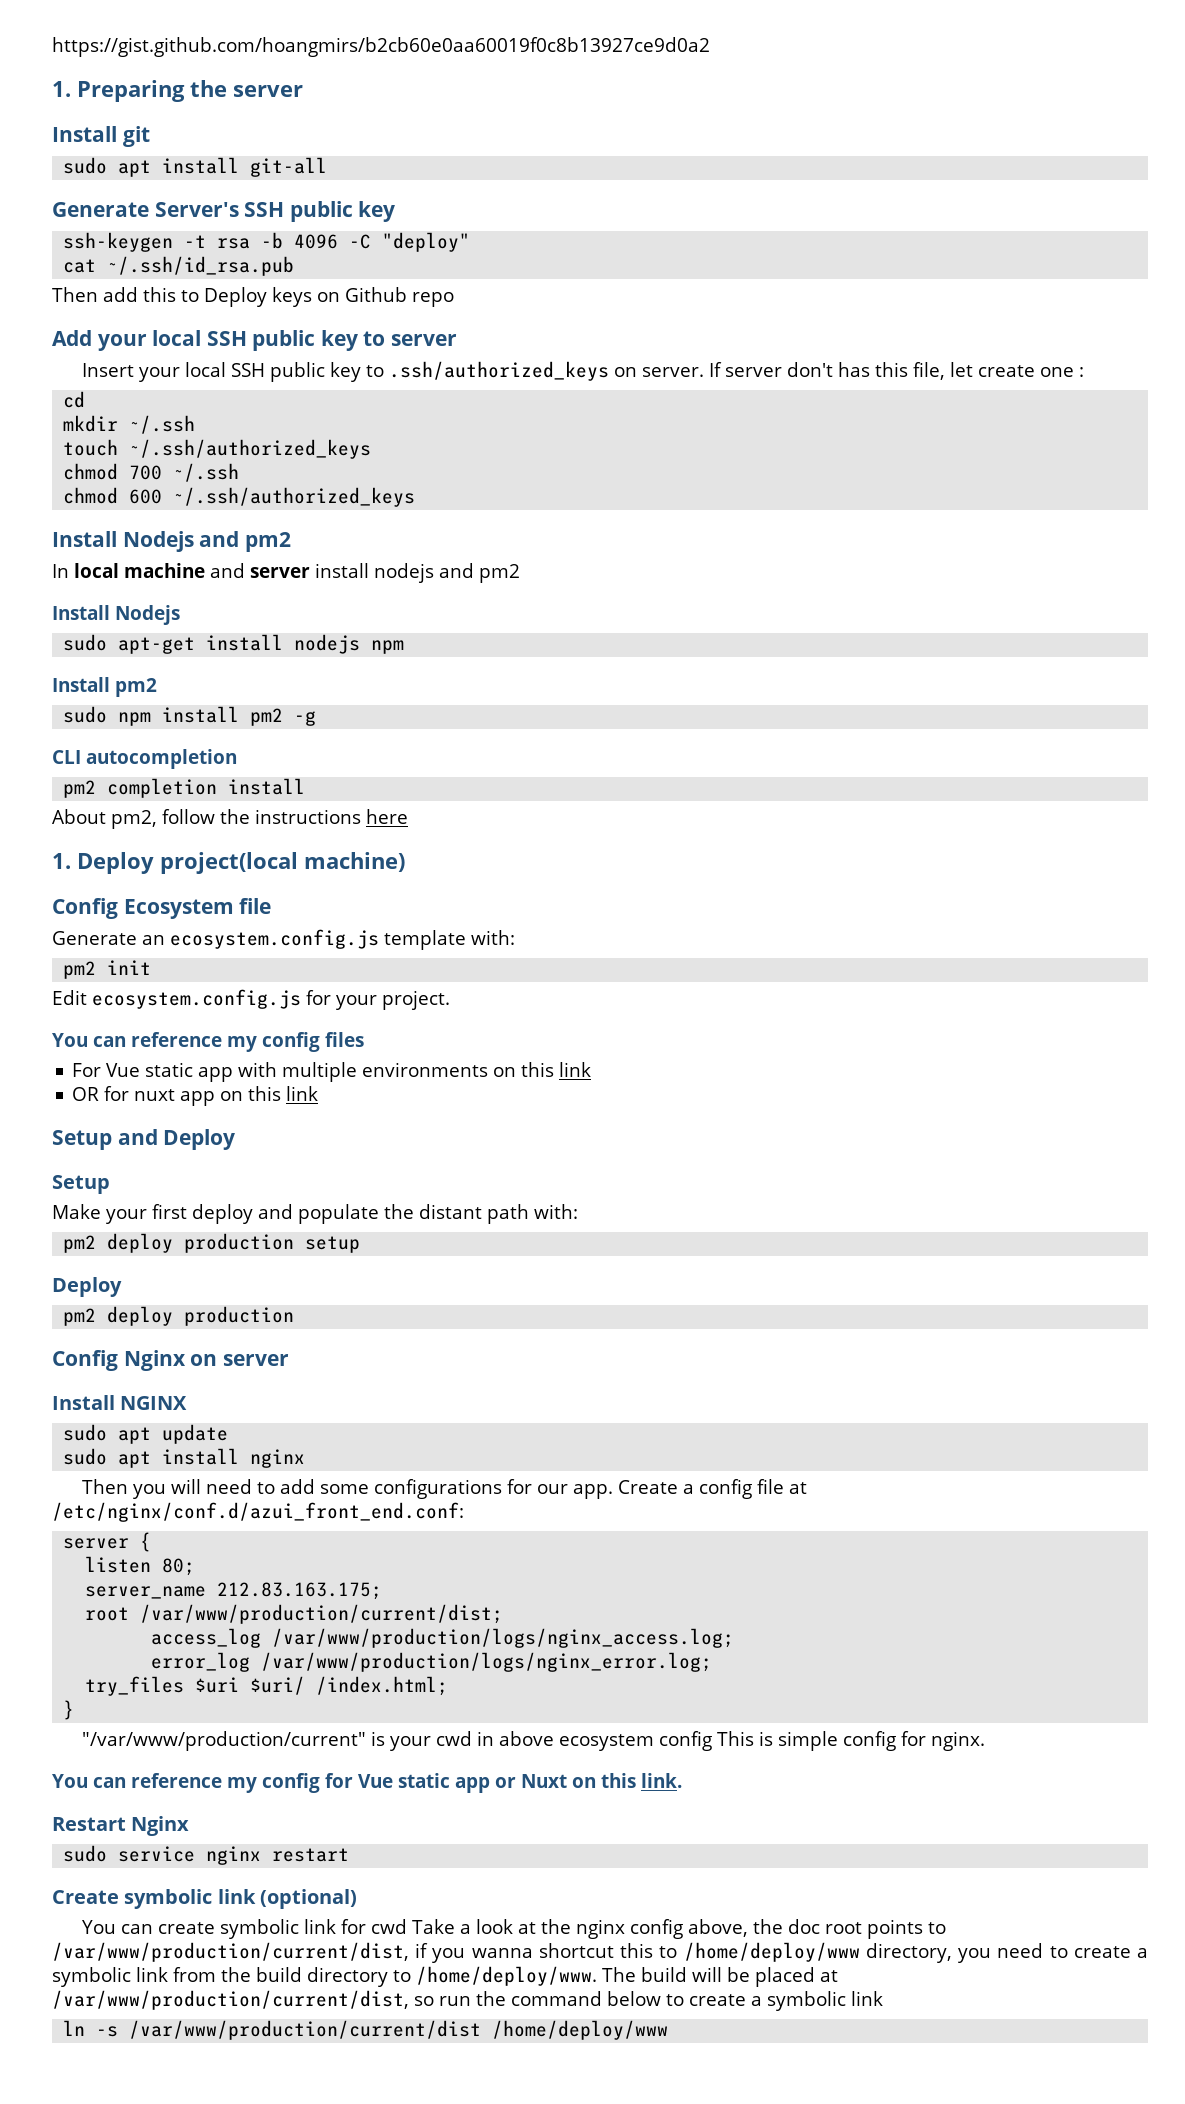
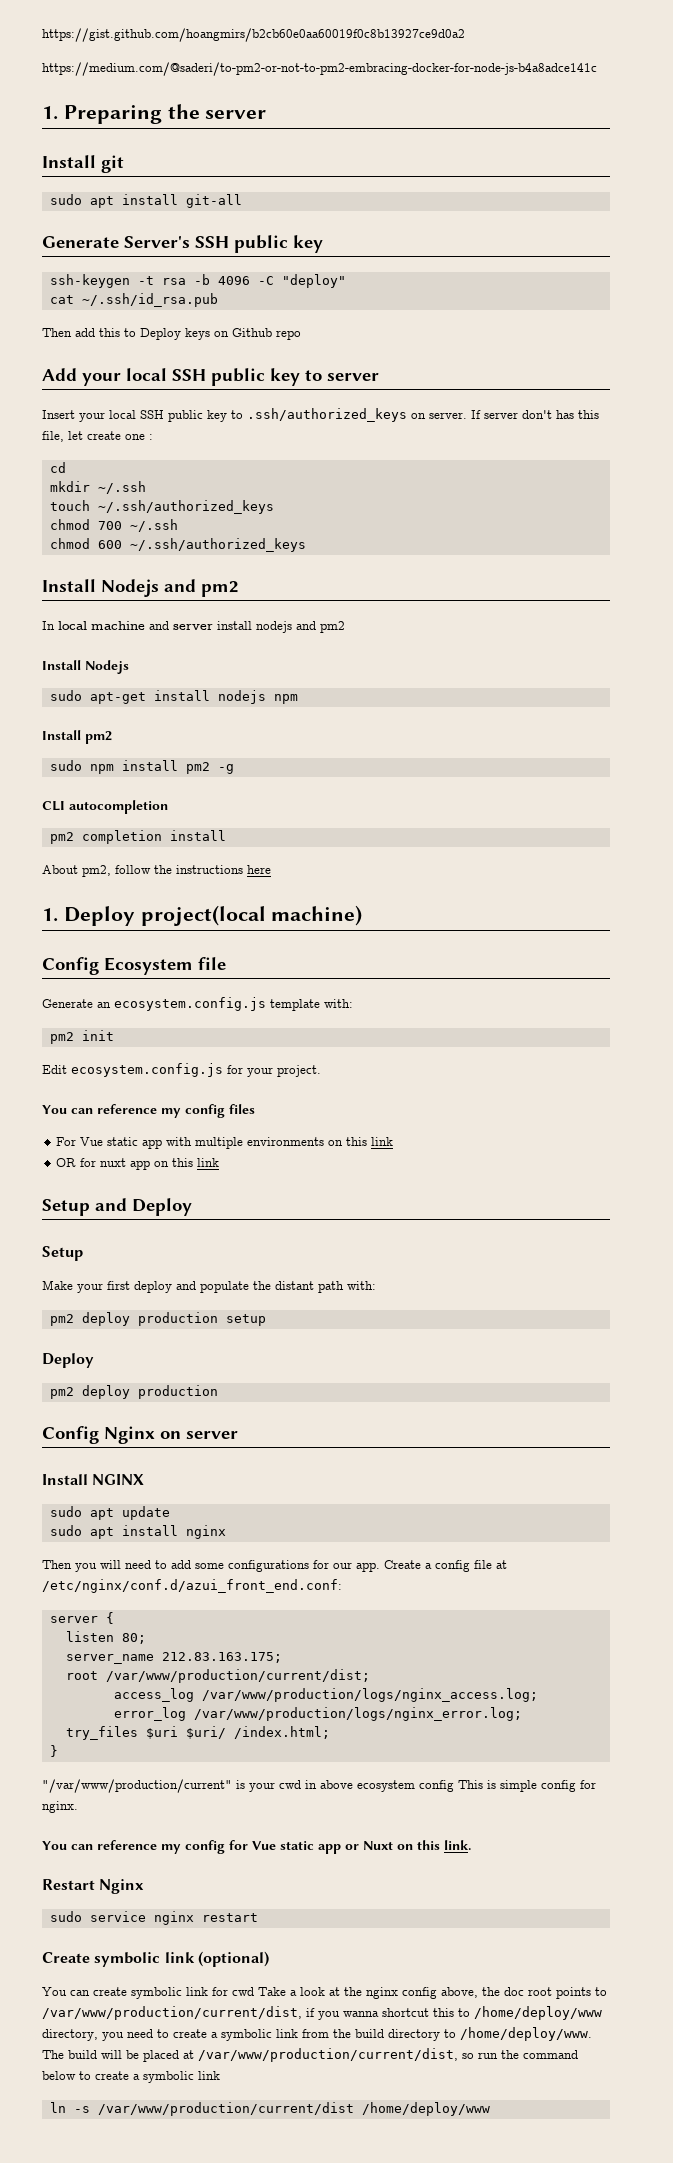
+ https://medium.com/@saderi/to-pm2-or-not-to-pm2-embracing-docker-for-node-js-b4a8adce141c

